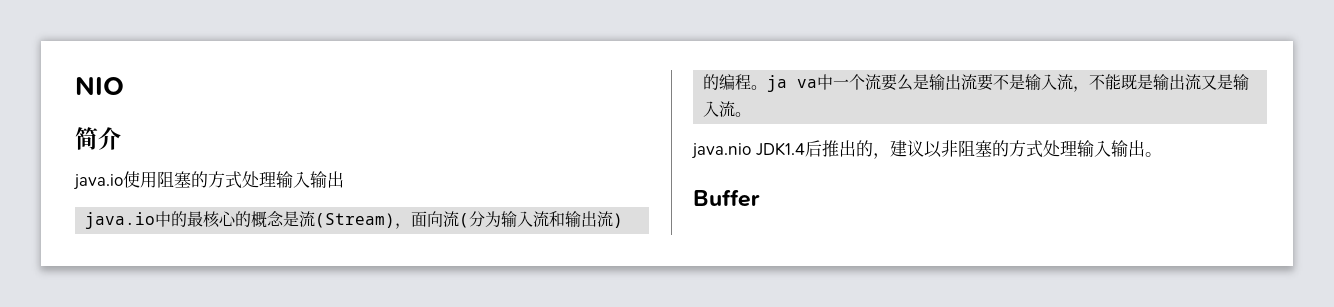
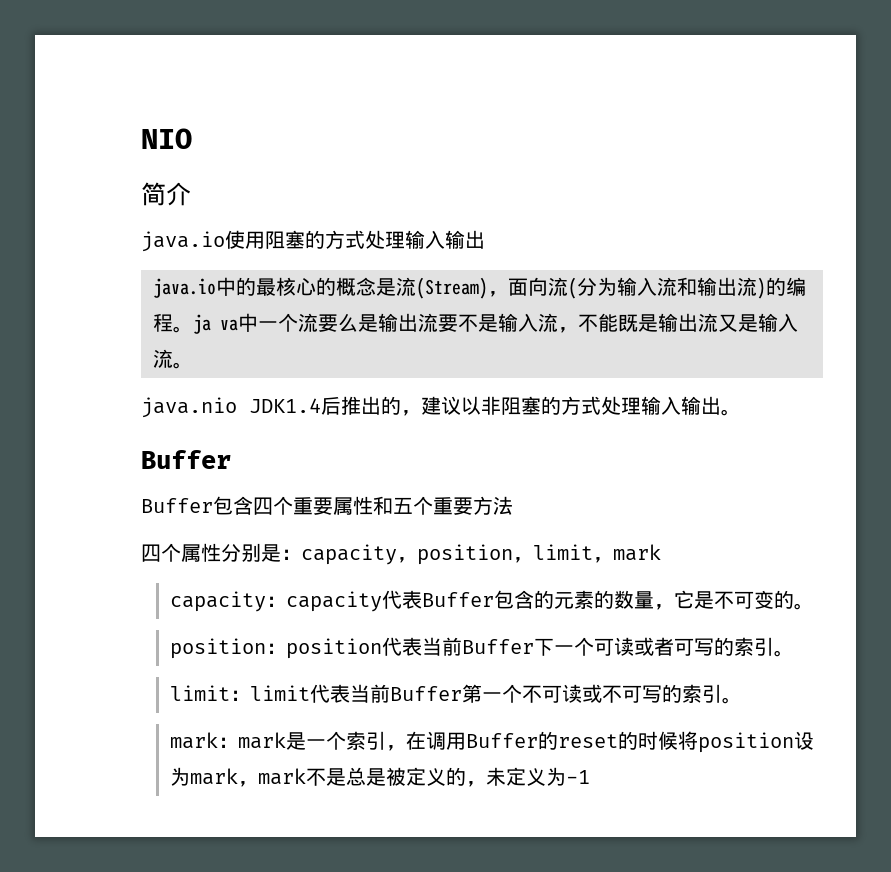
+ Buffer包含四个重要属性和五个重要方法
+ 四个属性分别是：capacity，position，limit，mark
+ capacity：capacity代表Buffer包含的元素的数量，它是不可变的。
+ position：position代表当前Buffer下一个可读或者可写的索引。
+ limit：limit代表当前Buffer第一个不可读或不可写的索引。
+ mark：mark是一个索引，在调用Buffer的reset的时候将position设为mark，mark不是总是被定义的，未定义为-1

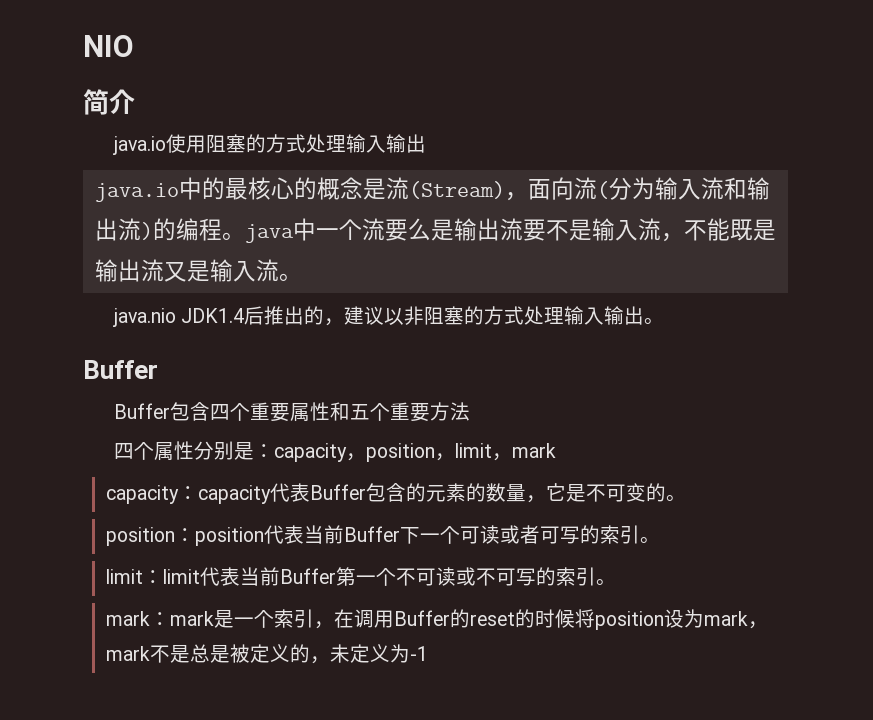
- java.io中的最核心的概念是流(Stream)，面向流(分为输入流和输出流)的编程。ja va中一个流要么是输出流要不是输入流，不能既是输出流又是输入流。
+ java.io中的最核心的概念是流(Stream)，面向流(分为输入流和输出流)的编程。java中一个流要么是输出流要不是输入流，不能既是输出流又是输入流。

